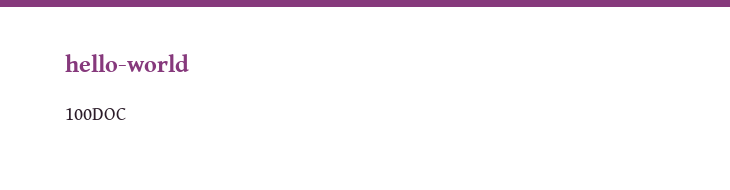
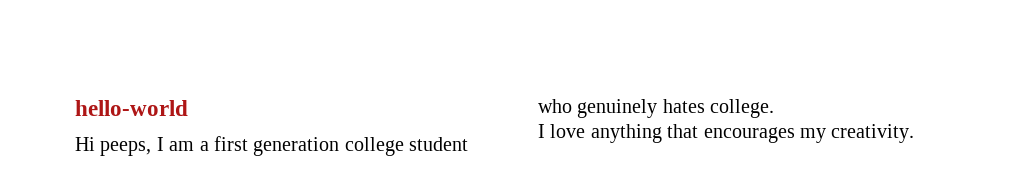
- 100DOC
+ Hi peeps, I am a first generation college student who genuinely hates college.
+ I love anything that encourages my creativity.

